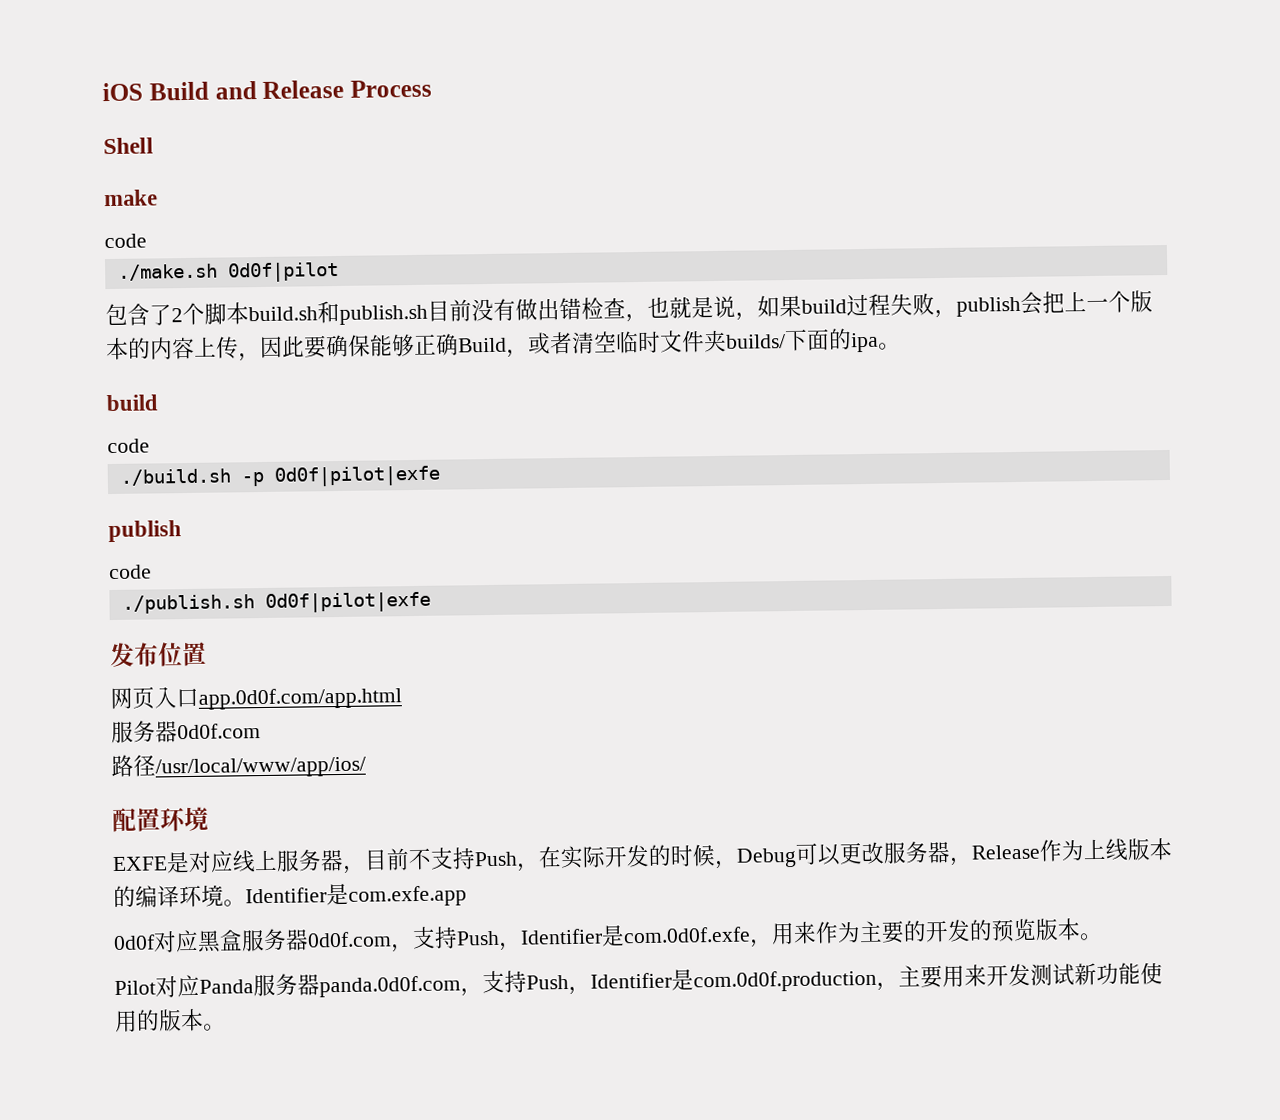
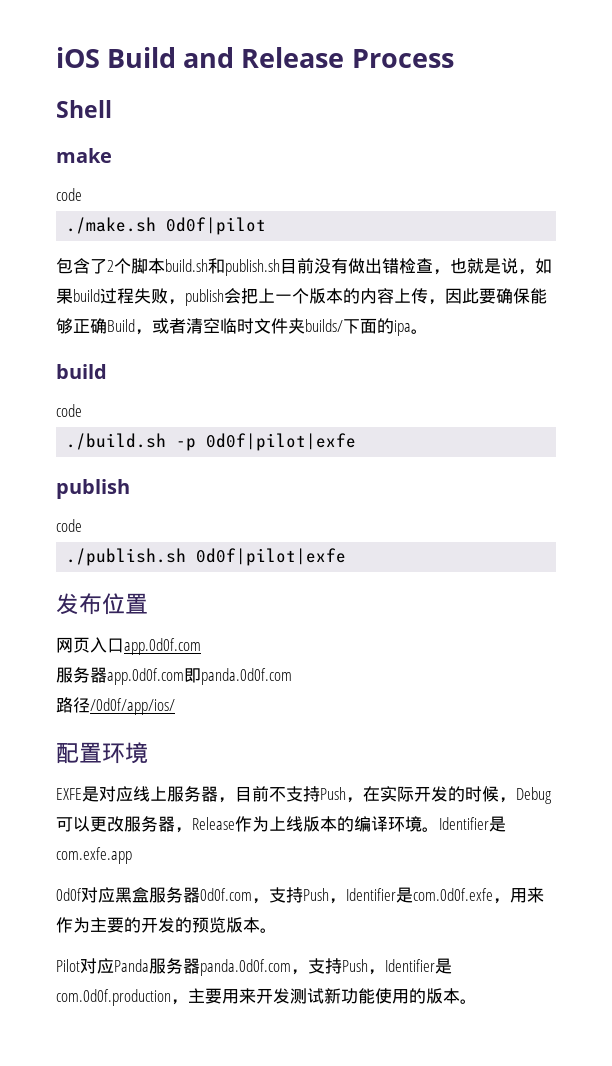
- 网页入口app.0d0f.com/app.html
- 服务器0d0f.com
+ 网页入口app.0d0f.com
+ 服务器app.0d0f.com即panda.0d0f.com
- 路径/usr/local/www/app/ios/
+ 路径/0d0f/app/ios/

